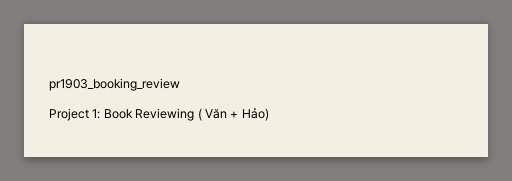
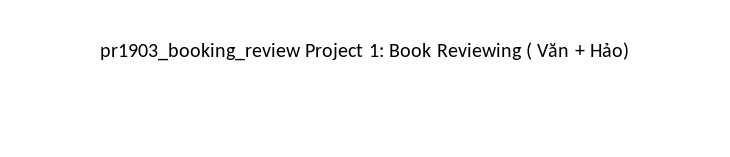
- pr1903_booking_review
- Project 1: Book Reviewing ( Văn + Hảo)
+ pr1903_booking_review Project 1: Book Reviewing ( Văn + Hảo)

